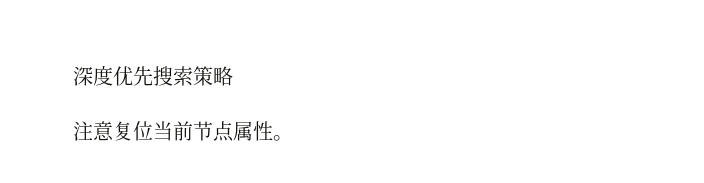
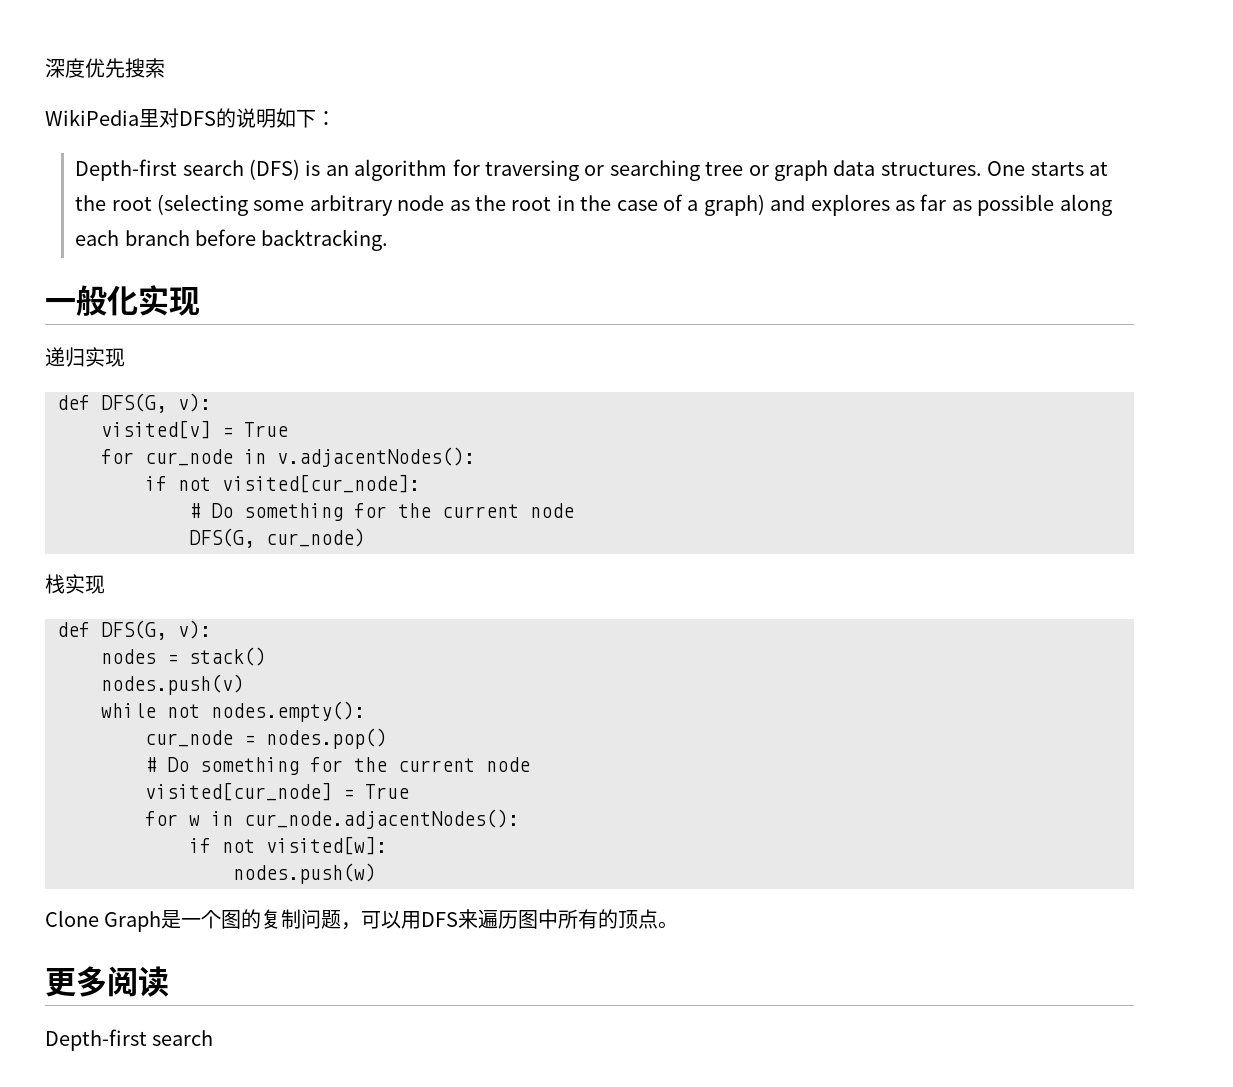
- 深度优先搜索策略
- 注意复位当前节点属性。
+ 深度优先搜索
+ WikiPedia里对DFS的说明如下：
+ Depth-first search (DFS) is an algorithm for traversing or searching tree or graph data structures. One starts at the root (selecting some arbitrary node as the root in the case of a graph) and explores as far as possible along each branch before backtracking.
+ 一般化实现
+ 递归实现
+ def DFS(G, v):
+ visited[v] = True
+ for cur_node in v.adjacentNodes():
+ if not visited[cur_node]:
+ # Do something for the current node
+ DFS(G, cur_node)
+ 栈实现
+ def DFS(G, v):
+ nodes = stack()
+ nodes.push(v)
+ while not nodes.empty():
+ cur_node = nodes.pop()
+ # Do something for the current node
+ visited[cur_node] = True
+ for w in cur_node.adjacentNodes():
+ if not visited[w]:
+ nodes.push(w)
+ Clone Graph是一个图的复制问题，可以用DFS来遍历图中所有的顶点。
+ 更多阅读
+ Depth-first search

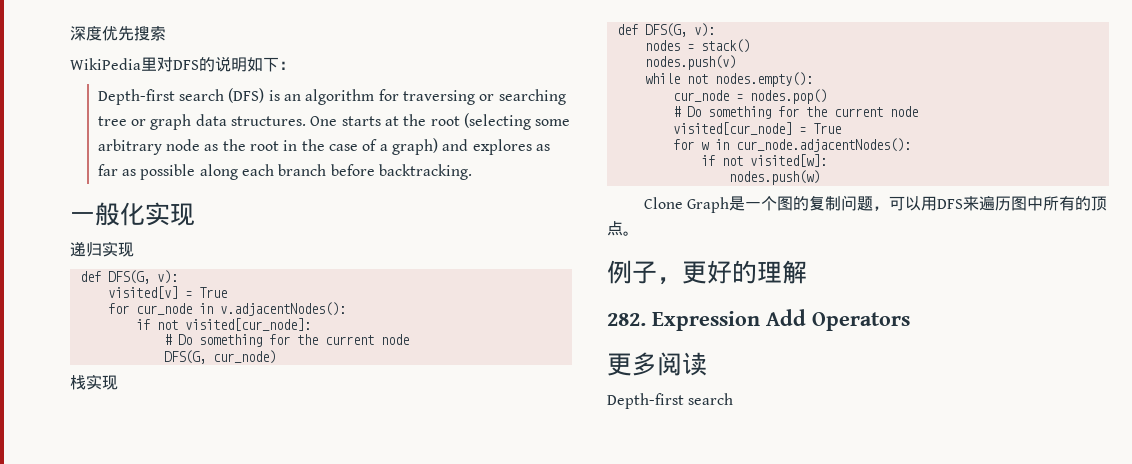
+ 例子，更好的理解
+ 282. Expression Add Operators

